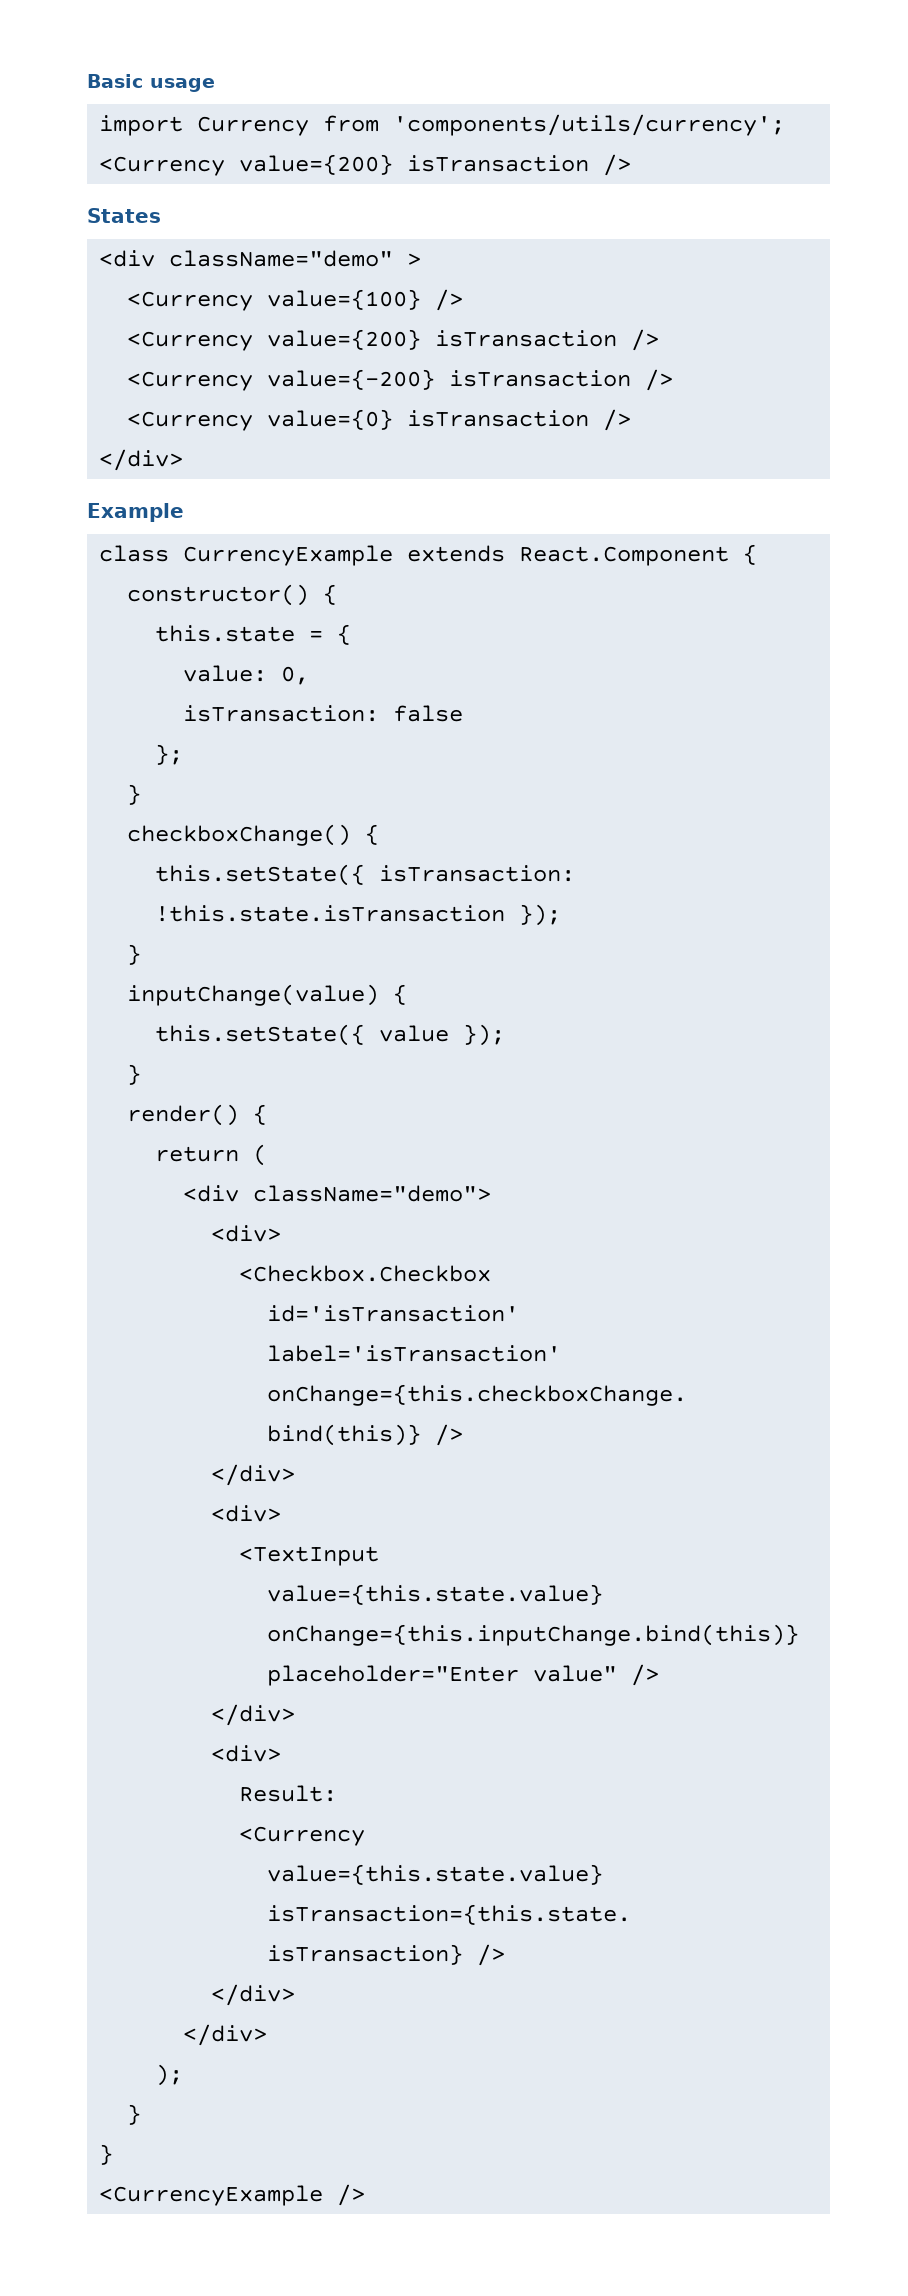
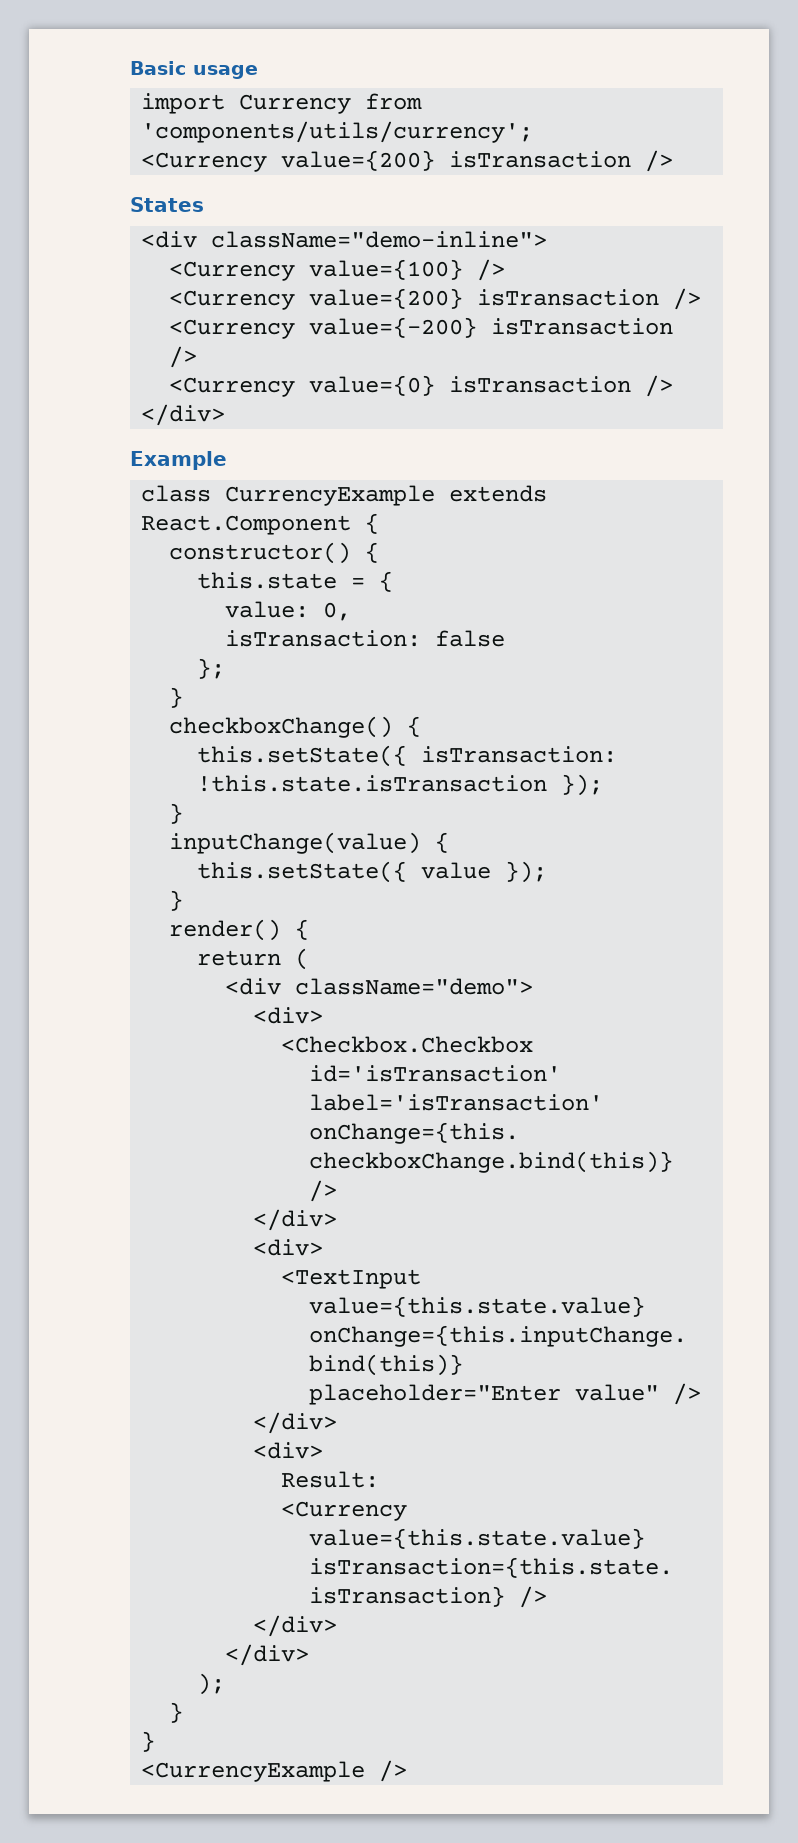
- <div className="demo" >
+ <div className="demo-inline">

